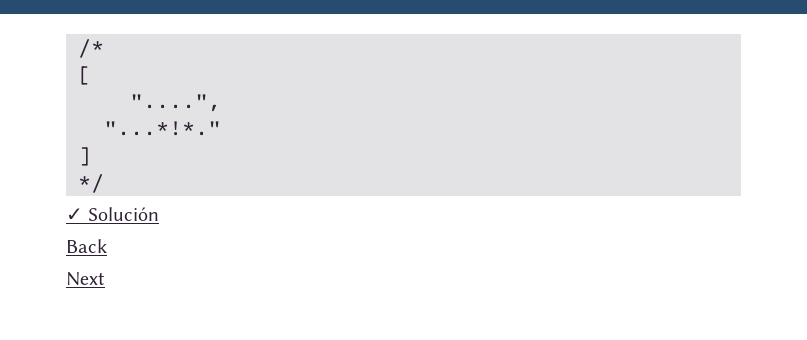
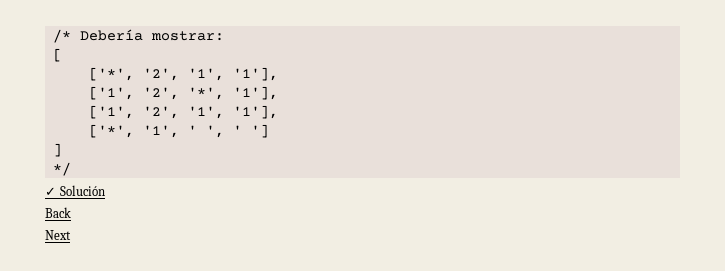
- /*
+ /* Debería mostrar:
- "....",
- "...*!*."
+ ['*', '2', '1', '1'],
+ ['1', '2', '*', '1'],
+ ['1', '2', '1', '1'],
+ ['*', '1', ' ', ' ']

